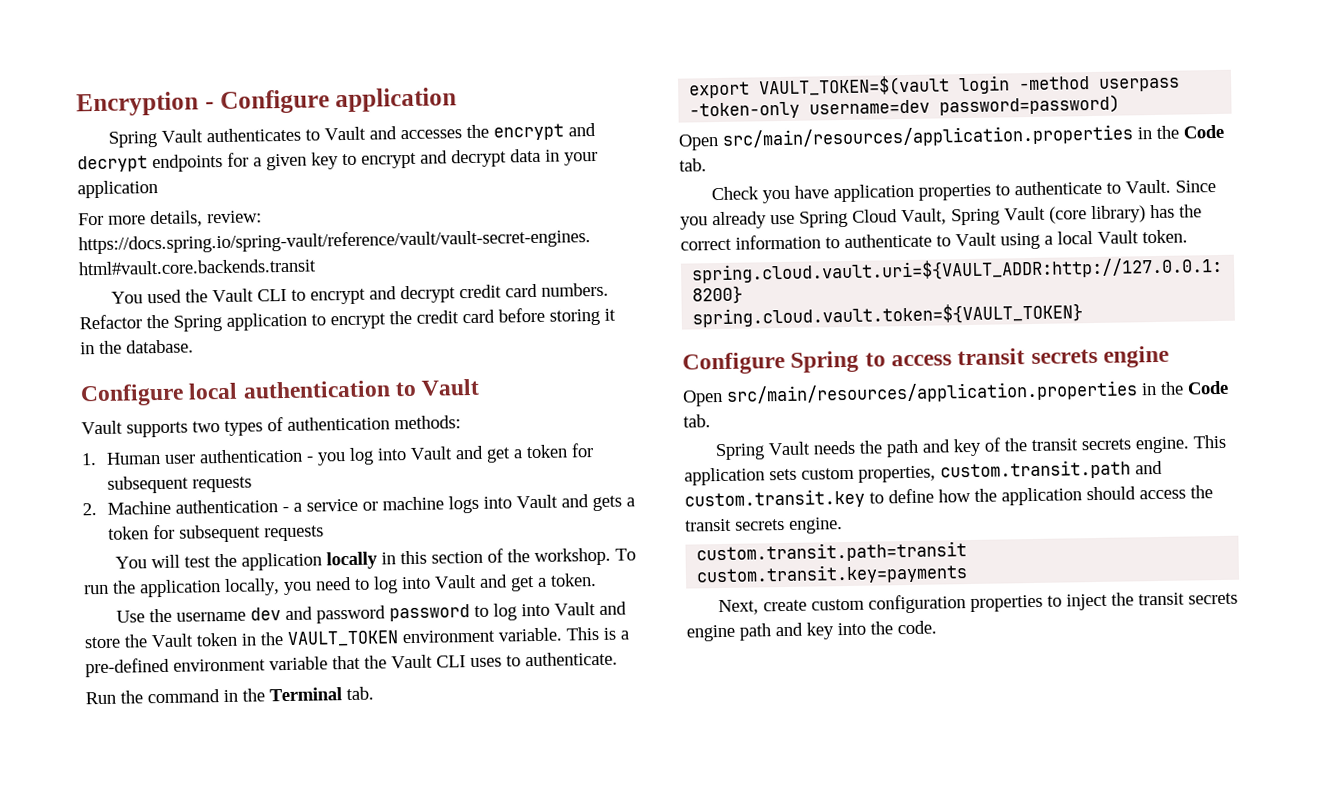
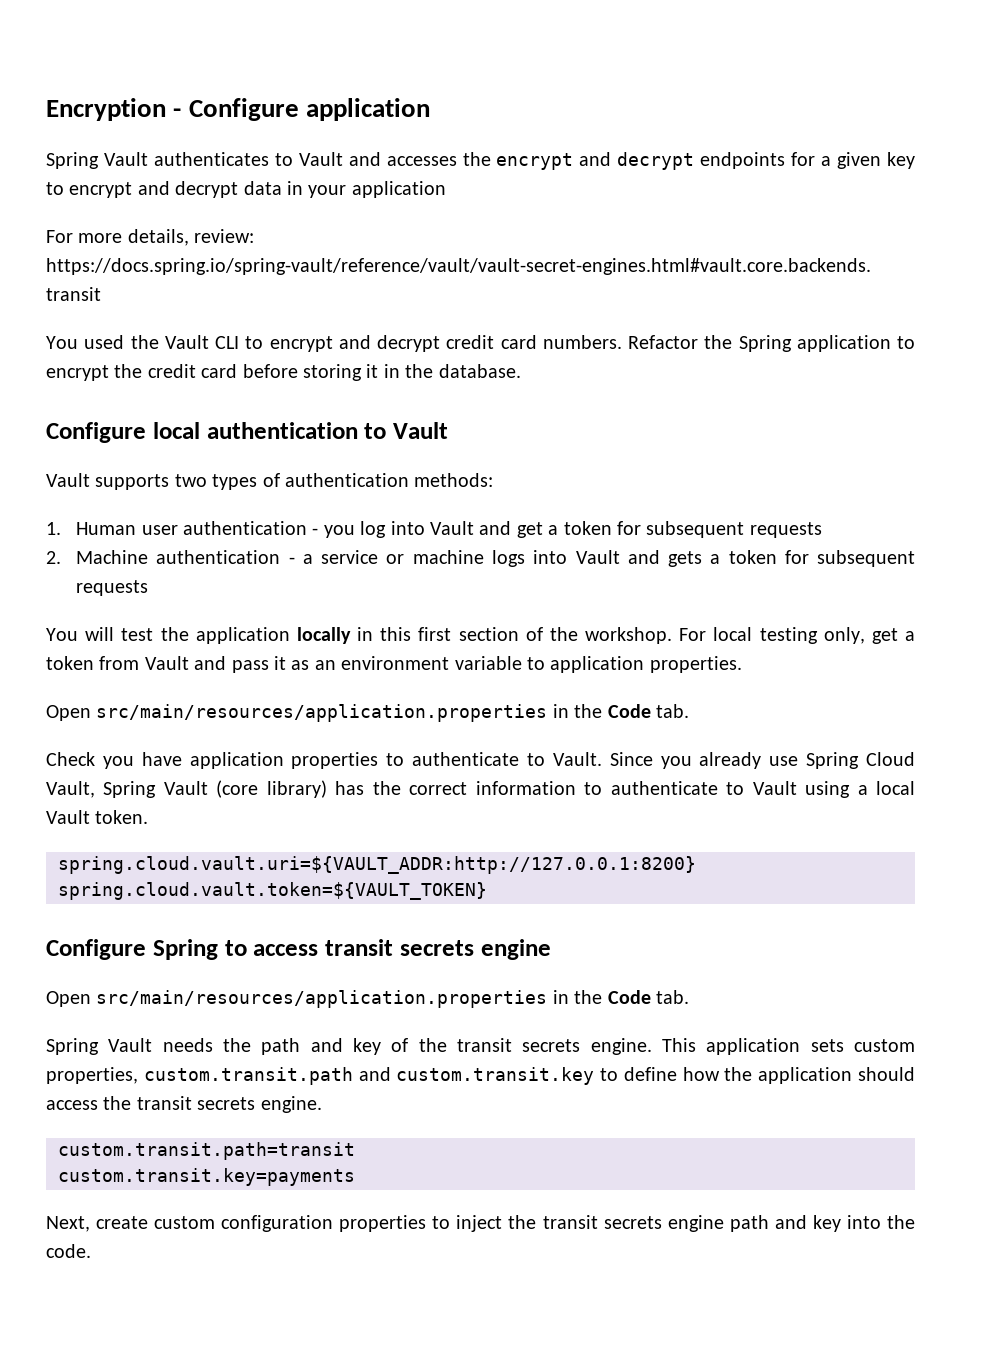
- You will test the application locally in this section of the workshop.
+ You will test the application locally in this first section of the workshop.
- To run the application locally, you need to log into Vault and get a token.
- Use the username dev and password password to log into Vault and store the Vault token in the VAULT_TOKEN environment variable. This is a pre-defined environment variable that the Vault CLI uses to authenticate.
- Run the command in the Terminal tab.
- export VAULT_TOKEN=$(vault login -method userpass -token-only username=dev password=password)
+ For local testing only, get a token from Vault and pass it as an environment variable to application properties.

